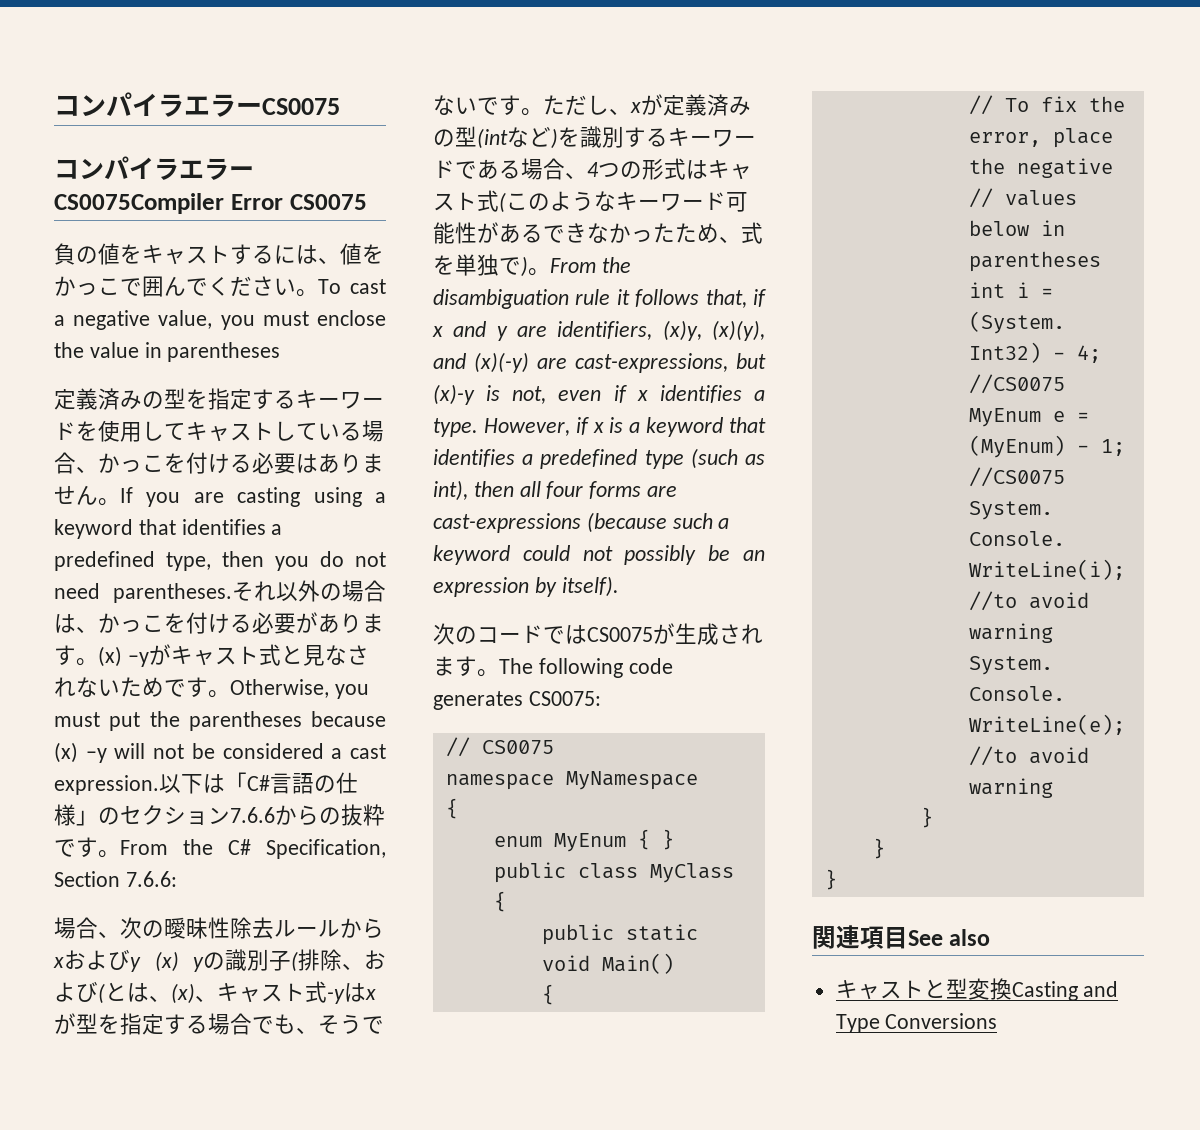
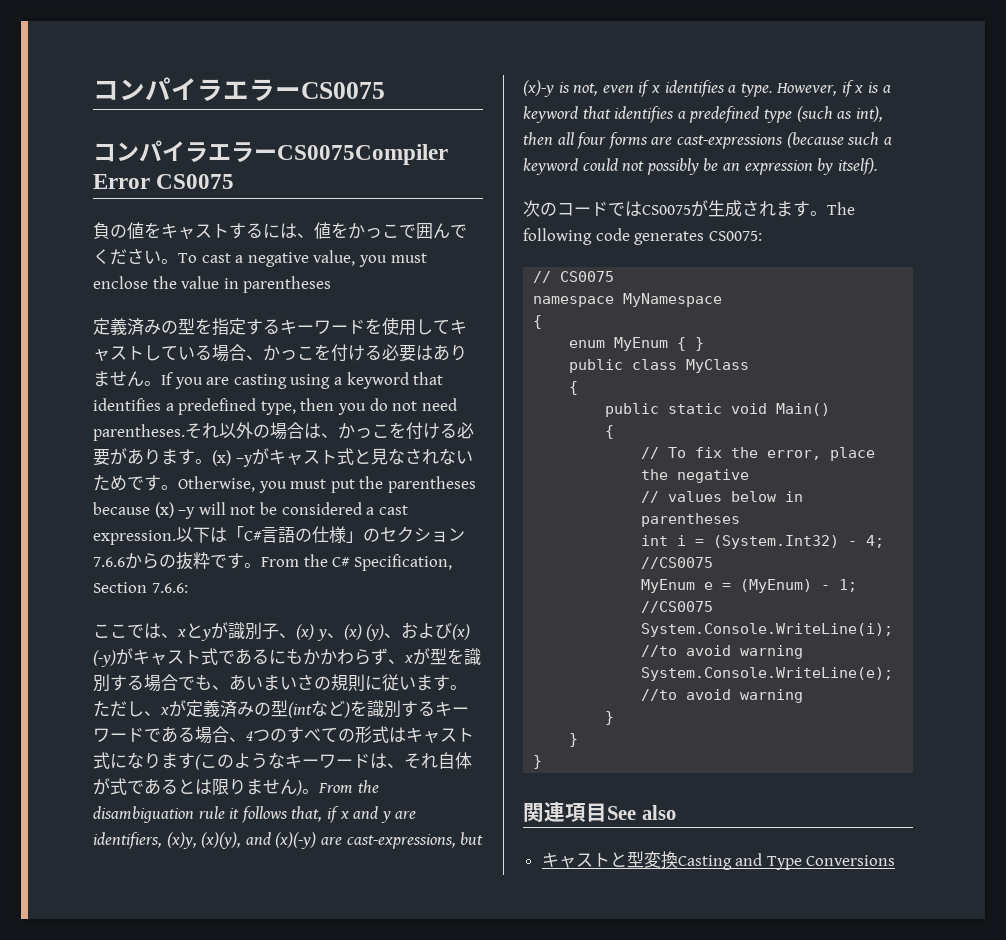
- 場合、次の曖昧性除去ルールからxおよびy (x) yの識別子(排除、および(とは、(x)、キャスト式-yはxが型を指定する場合でも、そうでないです。
+ ここでは、xとyが識別子、(x) y、(x) (y)、および(x) (-y)がキャスト式であるにもかかわらず、xが型を識別する場合でも、あいまいさの規則に従います。
- ただし、xが定義済みの型(intなど)を識別するキーワードである場合、4つの形式はキャスト式(このようなキーワード可能性があるできなかったため、式を単独で)。
+ ただし、xが定義済みの型(intなど)を識別するキーワードである場合、4つのすべての形式はキャスト式になります(このようなキーワードは、それ自体が式であるとは限りません)。

